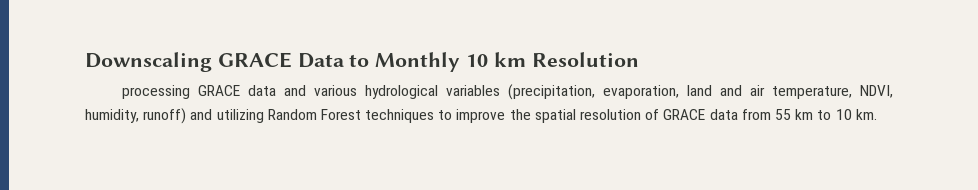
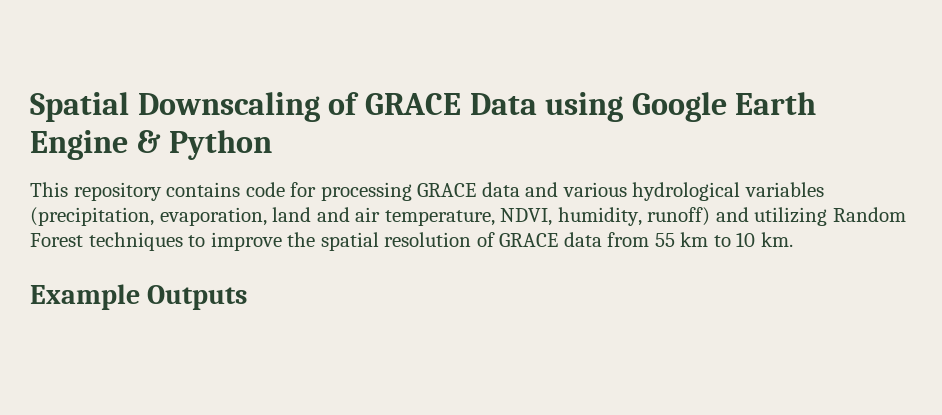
- Downscaling GRACE Data to Monthly 10 km Resolution
- processing GRACE data and various hydrological variables (precipitation, evaporation, land and air temperature, NDVI, humidity, runoff) and utilizing Random Forest techniques to improve the spatial resolution of GRACE data from 55 km to 10 km.
+ Spatial Downscaling of GRACE Data using Google Earth Engine & Python
+ This repository contains code for processing GRACE data and various hydrological variables (precipitation, evaporation, land and air temperature, NDVI, humidity, runoff) and utilizing Random Forest techniques to improve the spatial resolution of GRACE data from 55 km to 10 km.
+ Example Outputs

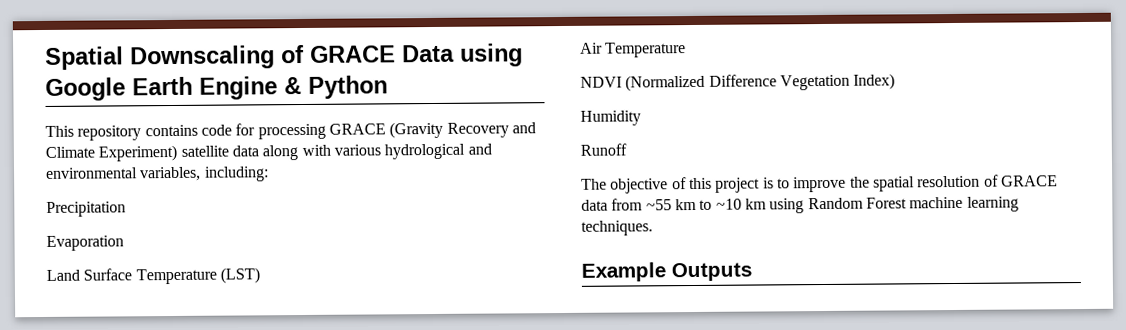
- This repository contains code for processing GRACE data and various hydrological variables (precipitation, evaporation, land and air temperature, NDVI, humidity, runoff) and utilizing Random Forest techniques to improve the spatial resolution of GRACE data from 55 km to 10 km.
+ This repository contains code for processing GRACE (Gravity Recovery and Climate Experiment) satellite data along with various hydrological and environmental variables, including:
+ Precipitation
+ Evaporation
+ Land Surface Temperature (LST)
+ Air Temperature
+ NDVI (Normalized Difference Vegetation Index)
+ Humidity
+ Runoff
+ The objective of this project is to improve the spatial resolution of GRACE data from ~55 km to ~10 km using Random Forest machine learning techniques.

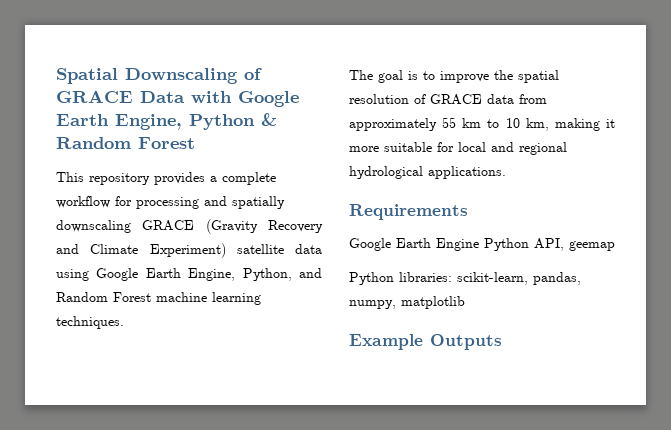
- Spatial Downscaling of GRACE Data using Google Earth Engine & Python
- This repository contains code for processing GRACE (Gravity Recovery and Climate Experiment) satellite data along with various hydrological and environmental variables, including:
- Precipitation
- Evaporation
- Land Surface Temperature (LST)
- Air Temperature
- NDVI (Normalized Difference Vegetation Index)
- Humidity
- Runoff
- The objective of this project is to improve the spatial resolution of GRACE data from ~55 km to ~10 km using Random Forest machine learning techniques.
+ Spatial Downscaling of GRACE Data with Google Earth Engine, Python & Random Forest
+ This repository provides a complete workflow for processing and spatially downscaling GRACE (Gravity Recovery and Climate Experiment) satellite data using Google Earth Engine, Python, and Random Forest machine learning techniques.
+ The goal is to improve the spatial resolution of GRACE data from approximately 55 km to 10 km, making it more suitable for local and regional hydrological applications.
+ Requirements
+ Google Earth Engine Python API, geemap
+ Python libraries: scikit-learn, pandas, numpy, matplotlib

